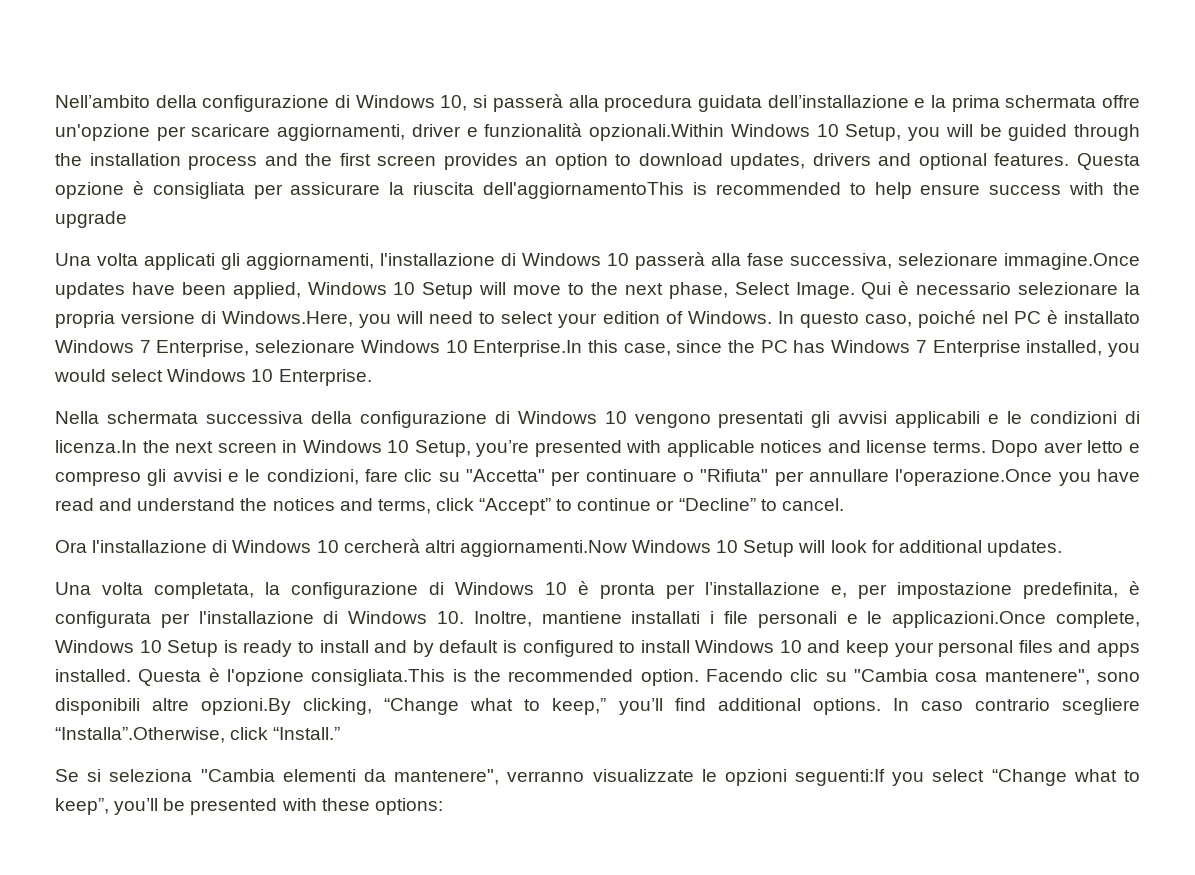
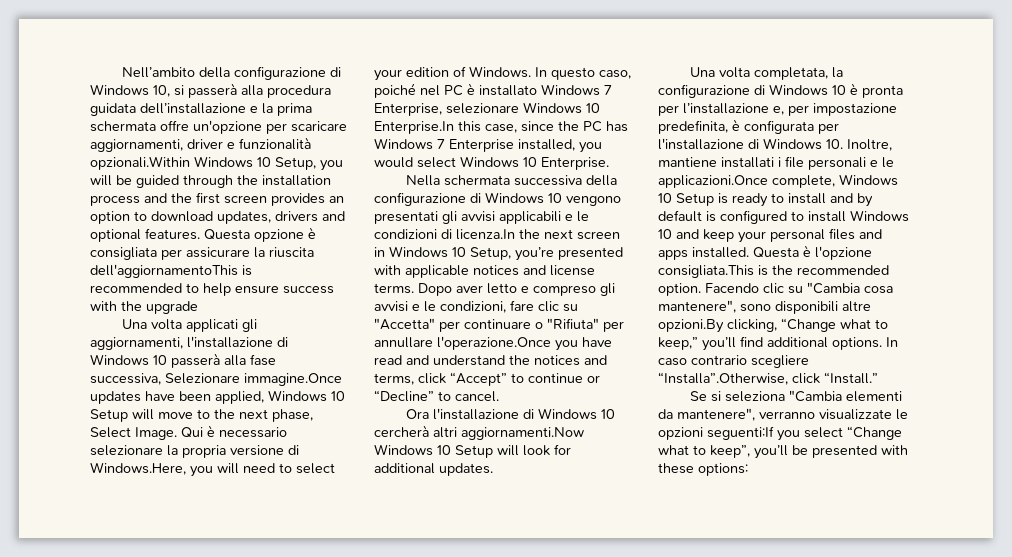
- Una volta applicati gli aggiornamenti, l'installazione di Windows 10 passerà alla fase successiva, selezionare immagine.Once updates have been applied, Windows 10 Setup will move to the next phase, Select Image.
+ Una volta applicati gli aggiornamenti, l'installazione di Windows 10 passerà alla fase successiva, Selezionare immagine.Once updates have been applied, Windows 10 Setup will move to the next phase, Select Image.

